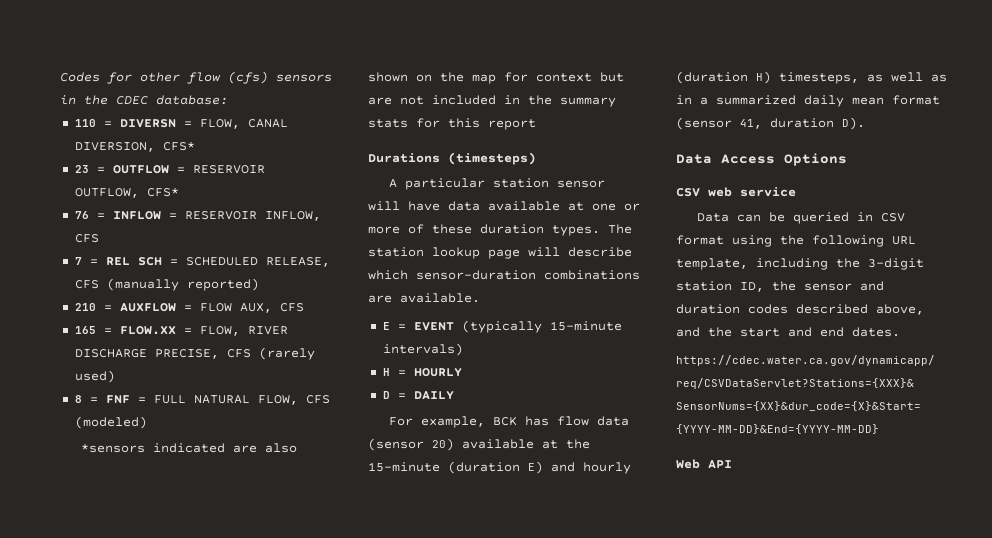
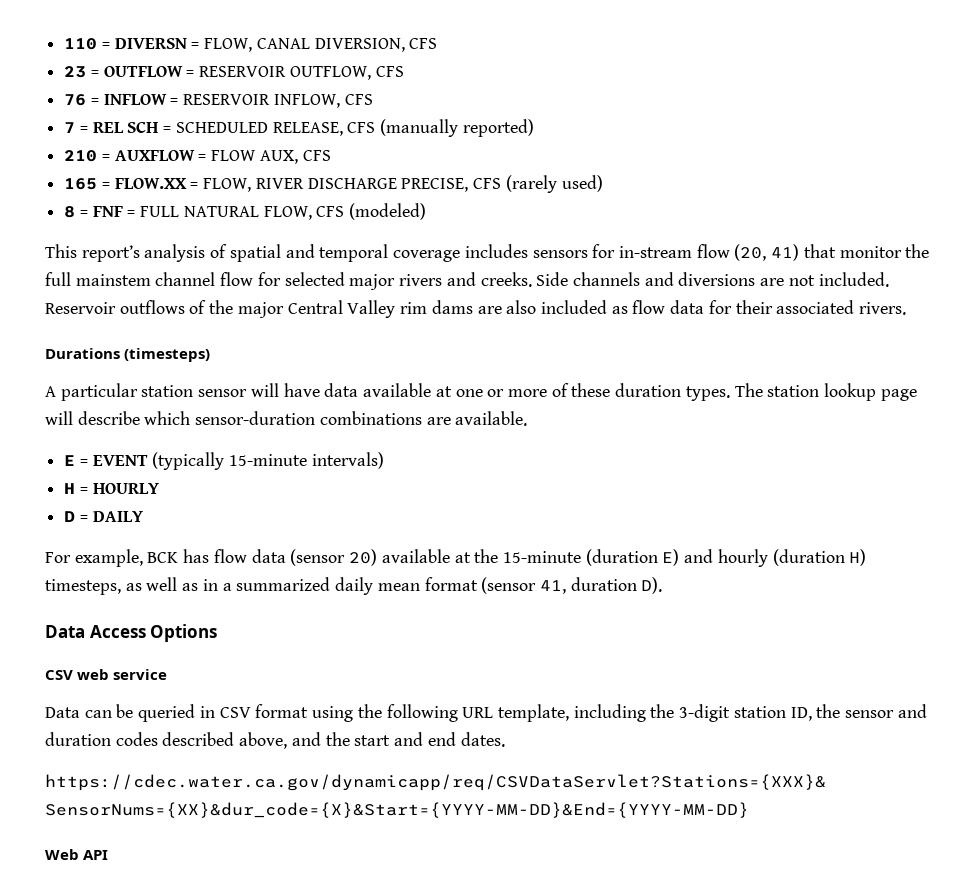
- Codes for other flow (cfs) sensors in the CDEC database:
- 110 = DIVERSN = FLOW, CANAL DIVERSION, CFS*
+ 110 = DIVERSN = FLOW, CANAL DIVERSION, CFS
- 23 = OUTFLOW = RESERVOIR OUTFLOW, CFS*
+ 23 = OUTFLOW = RESERVOIR OUTFLOW, CFS
- *sensors indicated are also shown on the map for context but are not included in the summary stats for this report
+ This report’s analysis of spatial and temporal coverage includes sensors for in-stream flow (20, 41) that monitor the full mainstem channel flow for selected major rivers and creeks. Side channels and diversions are not included. Reservoir outflows of the major Central Valley rim dams are also included as flow data for their associated rivers.

